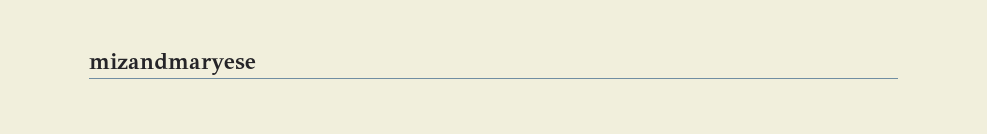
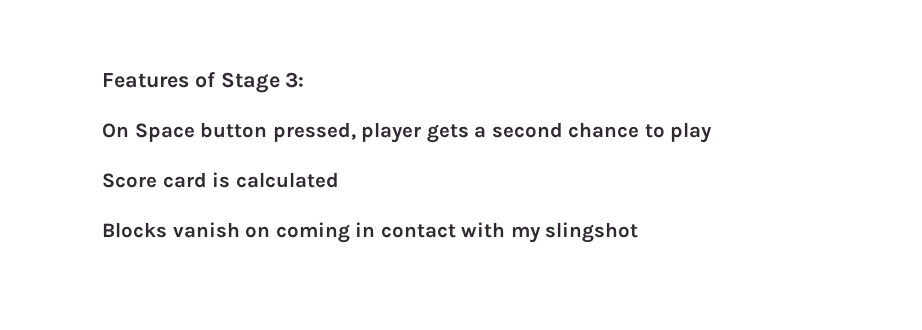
- mizandmaryese
+ Features of Stage 3:
+ On Space button pressed, player gets a second chance to play
+ Score card is calculated
+ Blocks vanish on coming in contact with my slingshot

